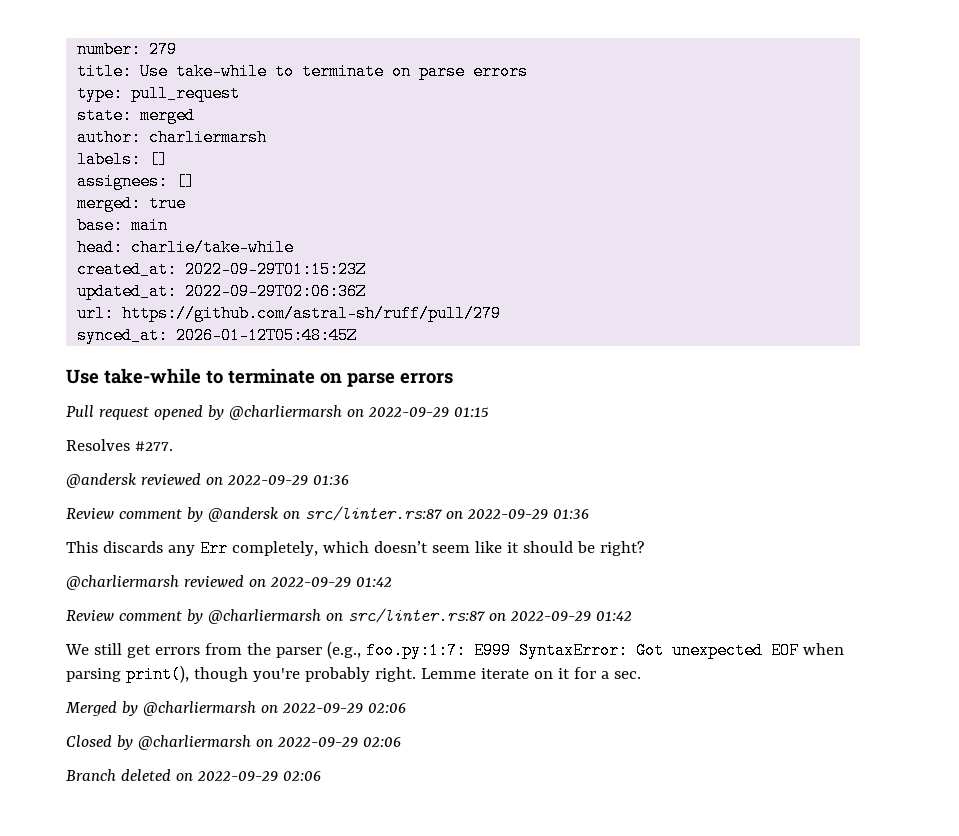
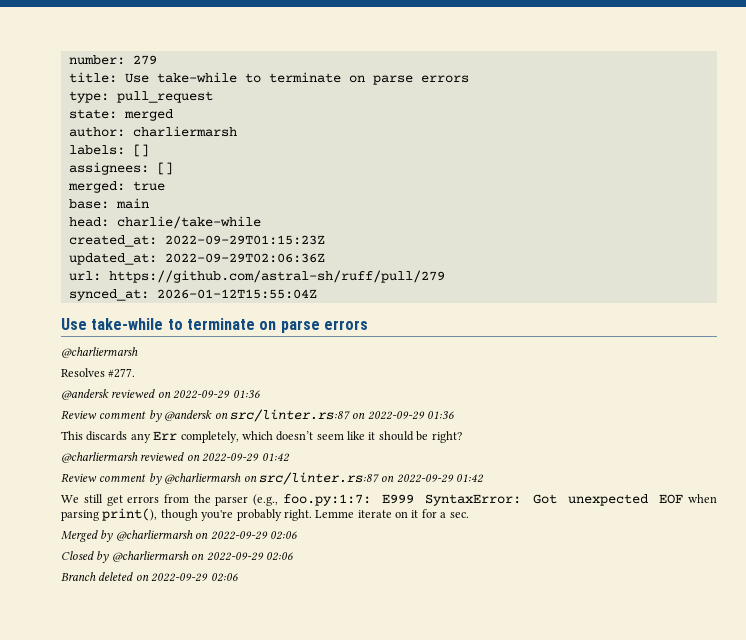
- synced_at: 2026-01-12T05:48:45Z
+ synced_at: 2026-01-12T15:55:04Z
  Use take-while to terminate on parse errors
- Pull request opened by @charliermarsh on 2022-09-29 01:15
+ @charliermarsh

